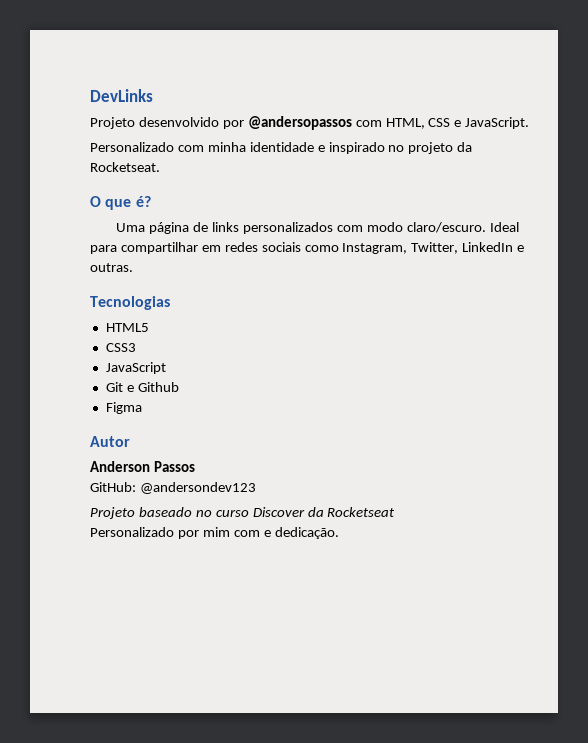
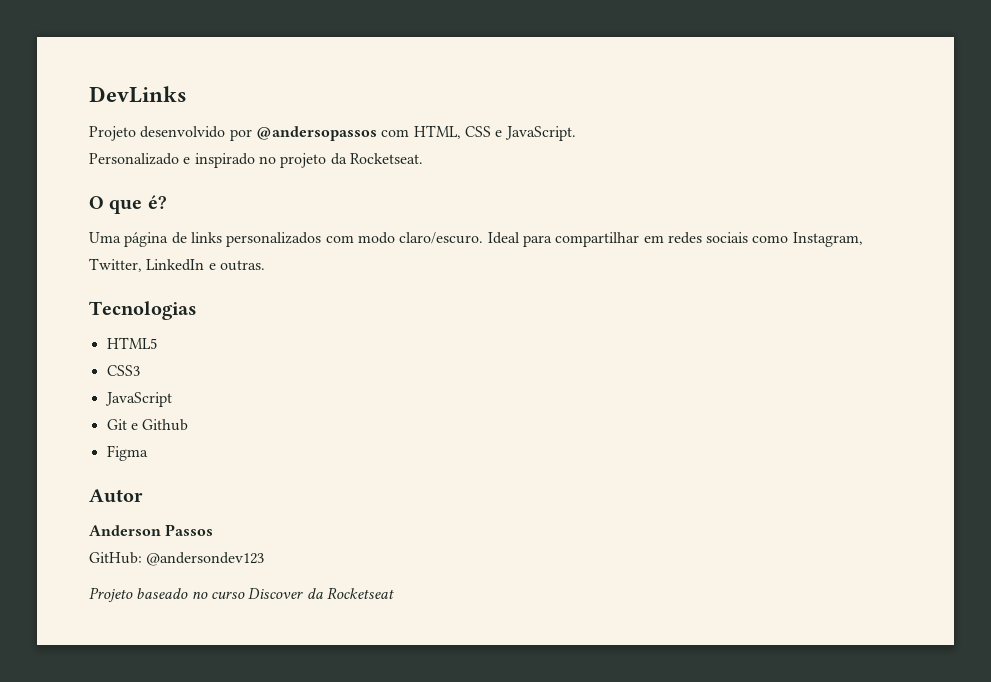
- Personalizado com minha identidade e inspirado no projeto da Rocketseat.
+ Personalizado e inspirado no projeto da Rocketseat.
- Personalizado por mim com e dedicação.

